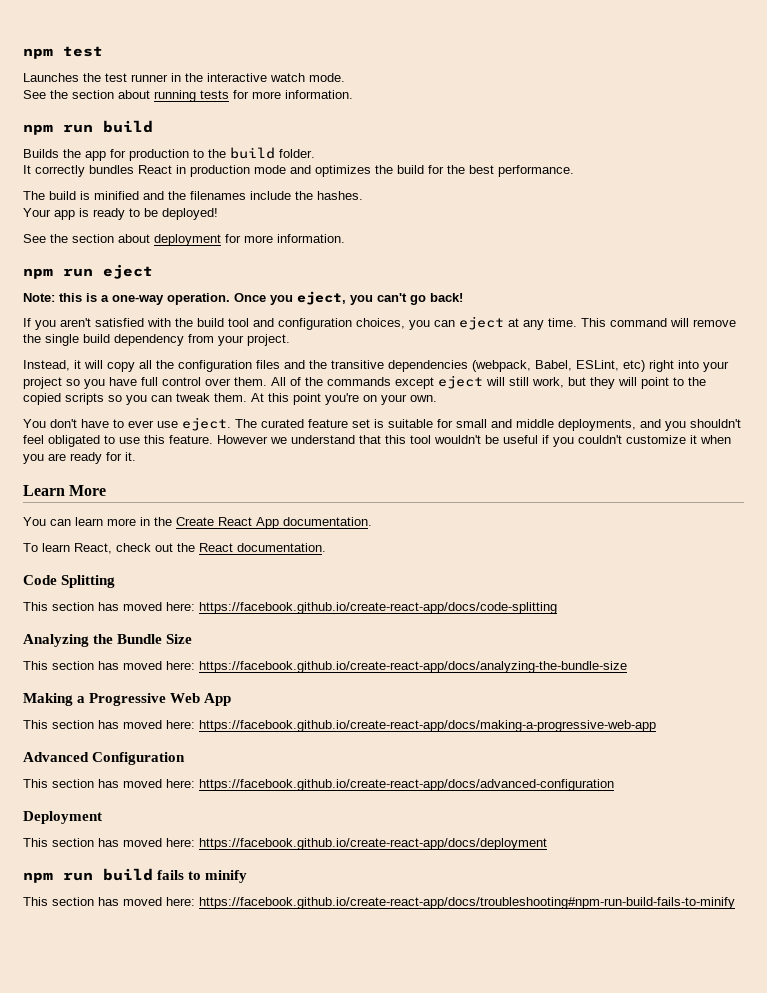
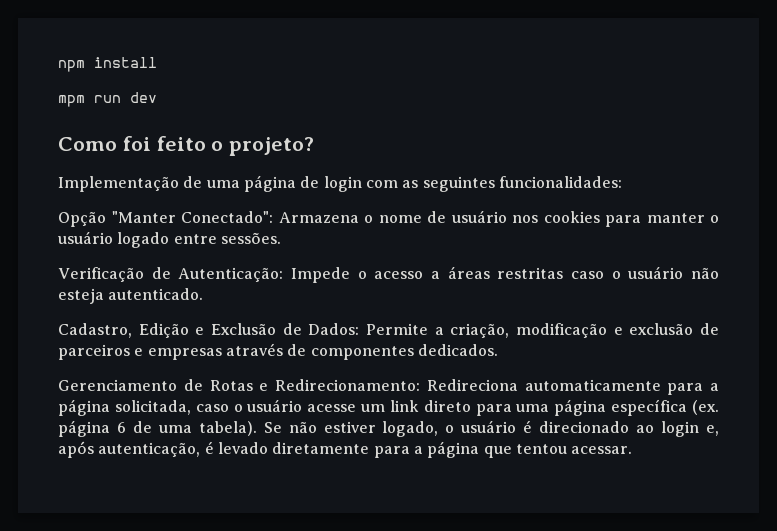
- npm test
- Launches the test runner in the interactive watch mode.
- See the section about running tests for more information.
- npm run build
- Builds the app for production to the build folder.
- It correctly bundles React in production mode and optimizes the build for the best performance.
- The build is minified and the filenames include the hashes.
- Your app is ready to be deployed!
- See the section about deployment for more information.
- npm run eject
- Note: this is a one-way operation. Once you eject, you can't go back!
- If you aren't satisfied with the build tool and configuration choices, you can eject at any time. This command will remove the single build dependency from your project.
- Instead, it will copy all the configuration files and the transitive dependencies (webpack, Babel, ESLint, etc) right into your project so you have full control over them. All of the commands except eject will still work, but they will point to the copied scripts so you can tweak them. At this point you're on your own.
- You don't have to ever use eject. The curated feature set is suitable for small and middle deployments, and you shouldn't feel obligated to use this feature. However we understand that this tool wouldn't be useful if you couldn't customize it when you are ready for it.
- Learn More
- You can learn more in the Create React App documentation.
- To learn React, check out the React documentation.
- Code Splitting
- This section has moved here: https://facebook.github.io/create-react-app/docs/code-splitting
- Analyzing the Bundle Size
- This section has moved here: https://facebook.github.io/create-react-app/docs/analyzing-the-bundle-size
- Making a Progressive Web App
- This section has moved here: https://facebook.github.io/create-react-app/docs/making-a-progressive-web-app
- Advanced Configuration
- This section has moved here: https://facebook.github.io/create-react-app/docs/advanced-configuration
- Deployment
- This section has moved here: https://facebook.github.io/create-react-app/docs/deployment
- npm run build fails to minify
- This section has moved here: https://facebook.github.io/create-react-app/docs/troubleshooting#npm-run-build-fails-to-minify
+ npm install
+ mpm run dev
+ Como foi feito o projeto?
+ Implementação de uma página de login com as seguintes funcionalidades:
+ Opção "Manter Conectado": Armazena o nome de usuário nos cookies para manter o usuário logado entre sessões.
+ Verificação de Autenticação: Impede o acesso a áreas restritas caso o usuário não esteja autenticado.
+ Cadastro, Edição e Exclusão de Dados: Permite a criação, modificação e exclusão de parceiros e empresas através de componentes dedicados.
+ Gerenciamento de Rotas e Redirecionamento: Redireciona automaticamente para a página solicitada, caso o usuário acesse um link direto para uma página específica (ex. página 6 de uma tabela). Se não estiver logado, o usuário é direcionado ao login e, após autenticação, é levado diretamente para a página que tentou acessar.

